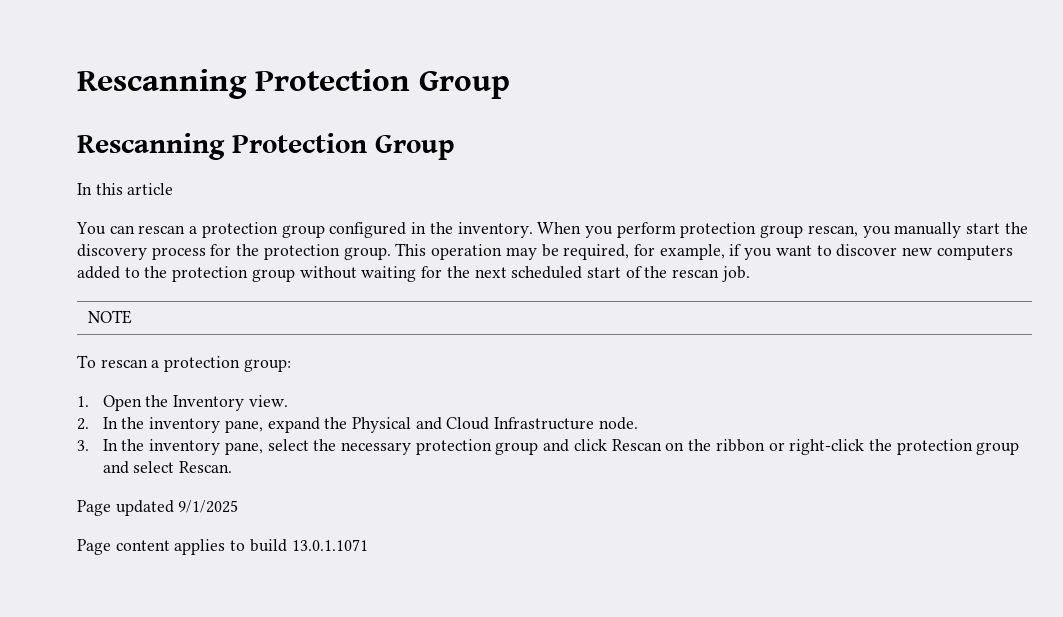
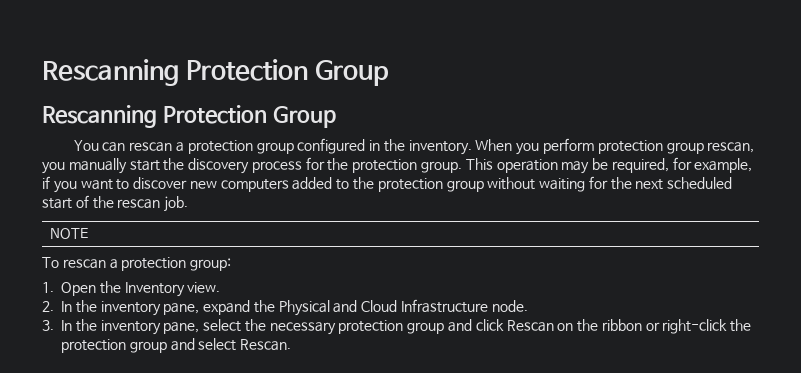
- In this article
- Page updated 9/1/2025
- Page content applies to build 13.0.1.1071

